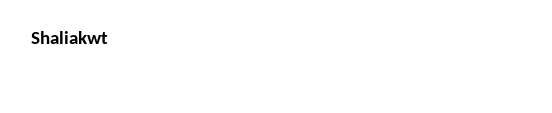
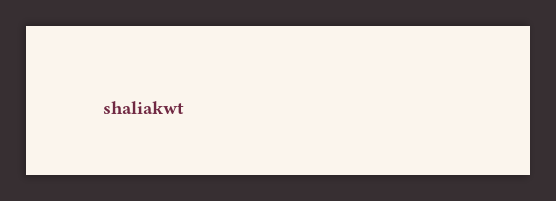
- Shaliakwt
+ shaliakwt

